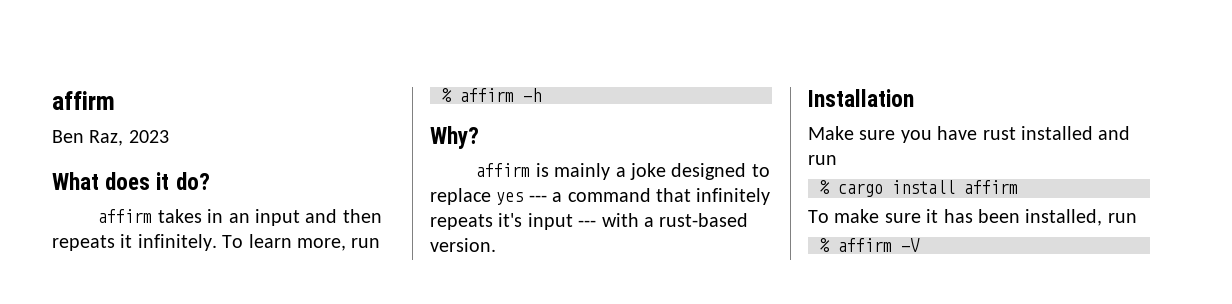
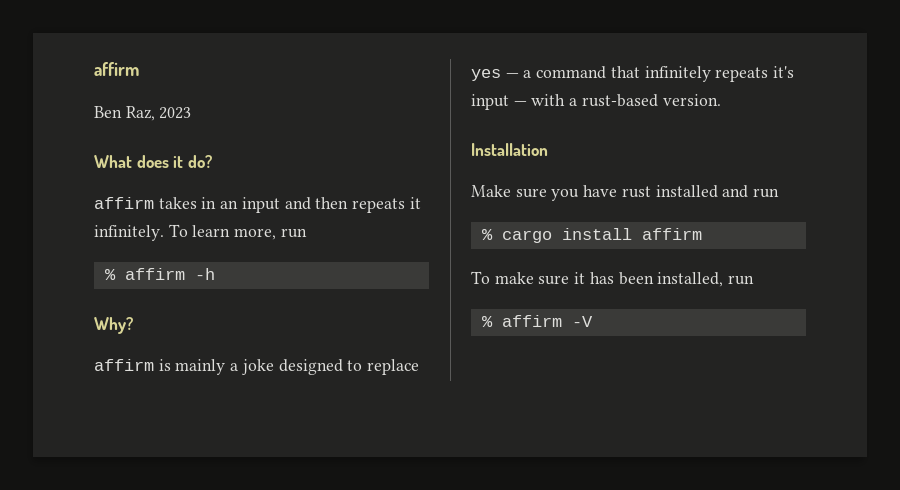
- affirm is mainly a joke designed to replace yes --- a command that infinitely repeats it's input --- with a rust-based version.
+ affirm is mainly a joke designed to replace yes — a command that infinitely repeats it's input — with a rust-based version.

